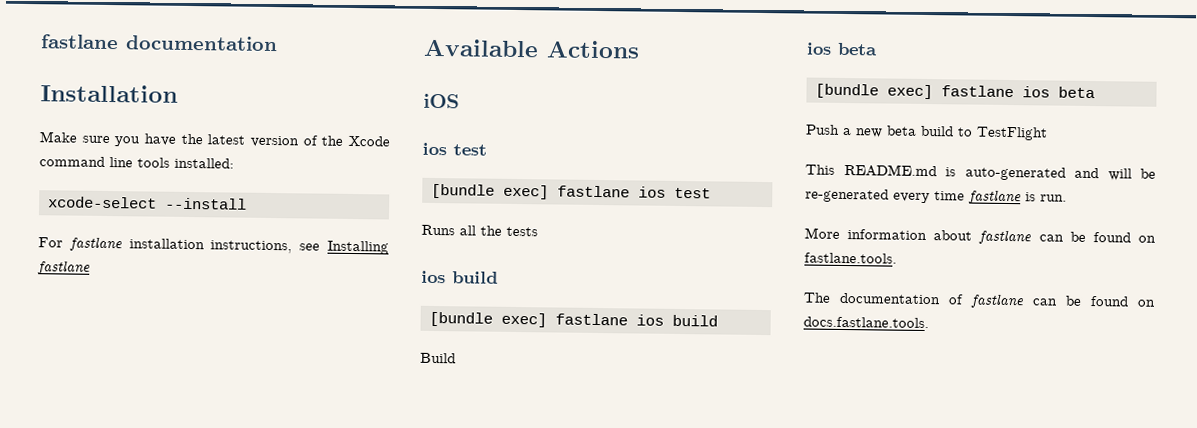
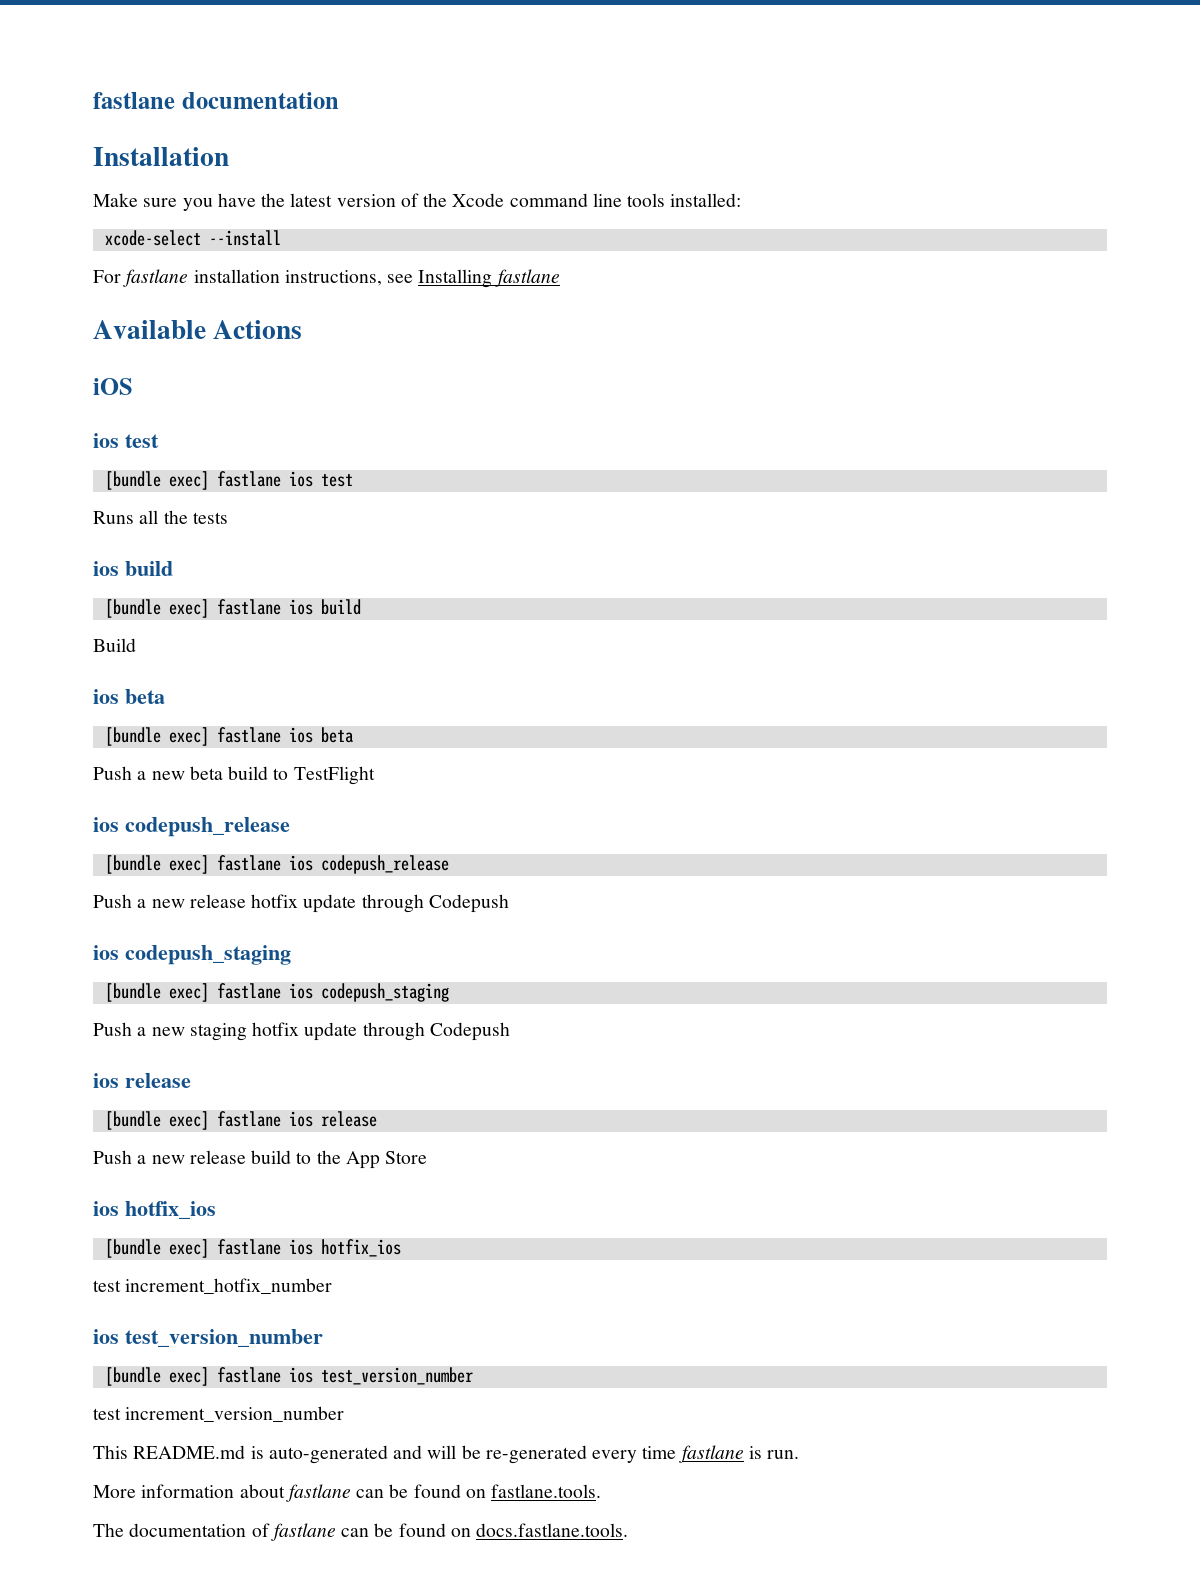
  Push a new beta build to TestFlight
+ ios codepush_release
+ [bundle exec] fastlane ios codepush_release
+ Push a new release hotfix update through Codepush
+ ios codepush_staging
+ [bundle exec] fastlane ios codepush_staging
+ Push a new staging hotfix update through Codepush
+ ios release
+ [bundle exec] fastlane ios release
+ Push a new release build to the App Store
+ ios hotfix_ios
+ [bundle exec] fastlane ios hotfix_ios
+ test increment_hotfix_number
+ ios test_version_number
+ [bundle exec] fastlane ios test_version_number
+ test increment_version_number

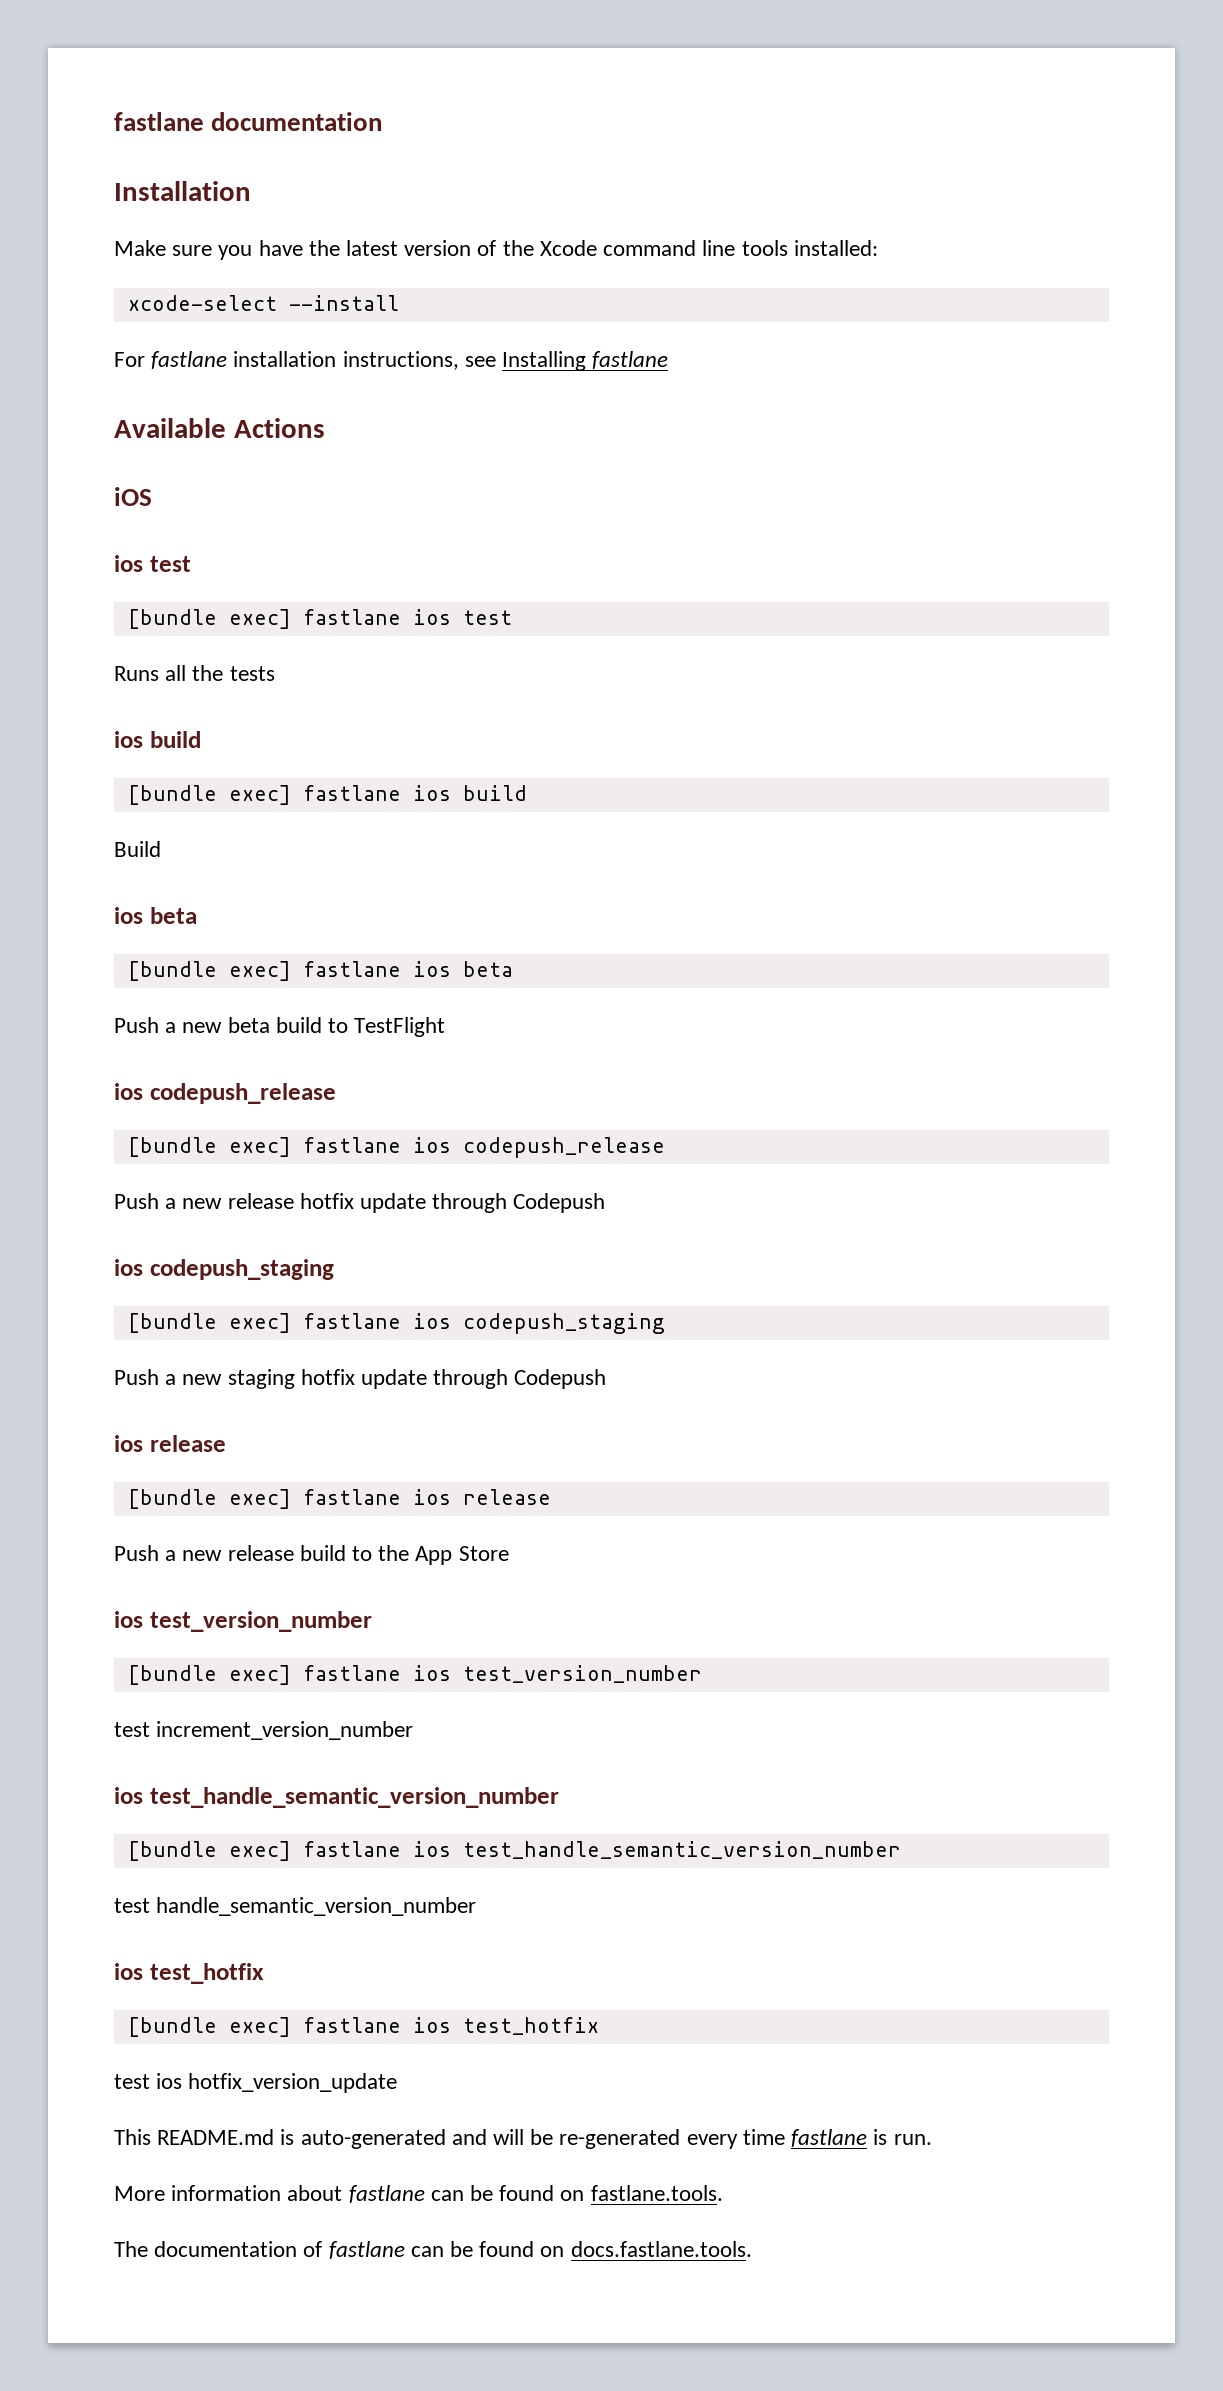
  Push a new release build to the App Store
- ios hotfix_ios
- [bundle exec] fastlane ios hotfix_ios
- test increment_hotfix_number
  test increment_version_number
+ ios test_handle_semantic_version_number
+ [bundle exec] fastlane ios test_handle_semantic_version_number
+ test handle_semantic_version_number
+ ios test_hotfix
+ [bundle exec] fastlane ios test_hotfix
+ test ios hotfix_version_update

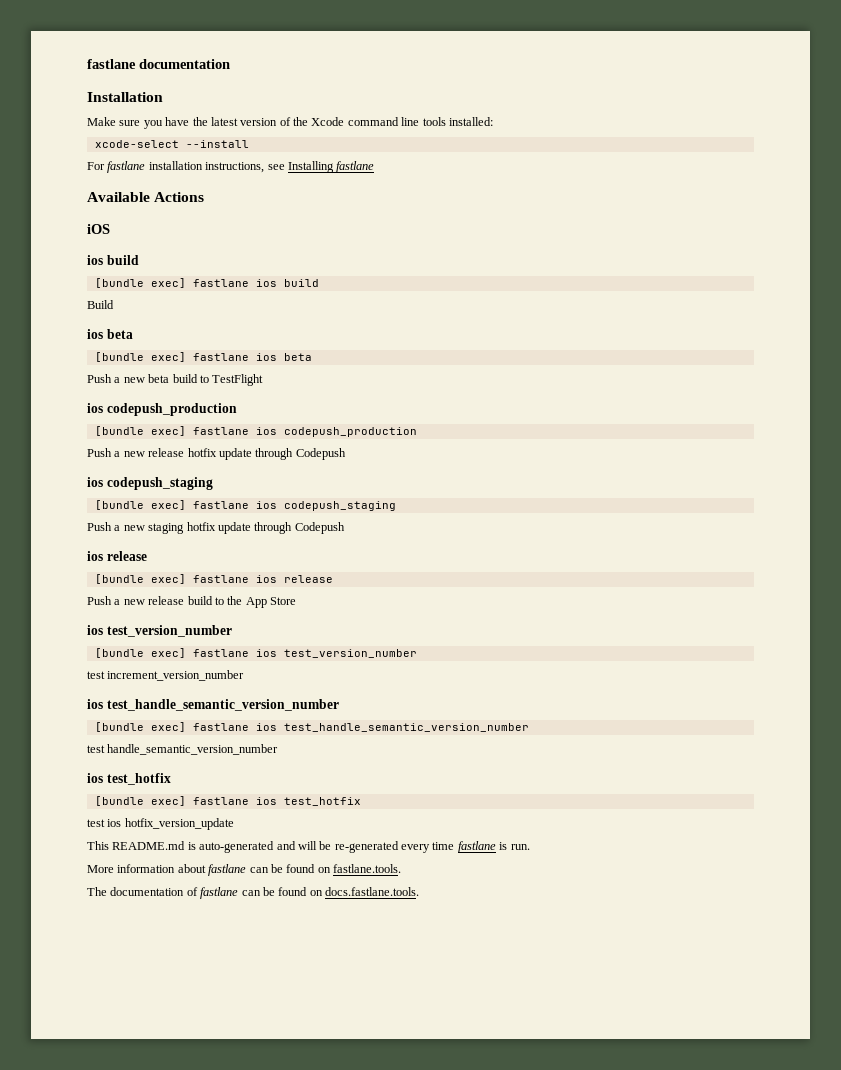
  iOS
- ios test
- [bundle exec] fastlane ios test
- Runs all the tests
  Push a new beta build to TestFlight
- ios codepush_release
- [bundle exec] fastlane ios codepush_release
+ ios codepush_production
+ [bundle exec] fastlane ios codepush_production

